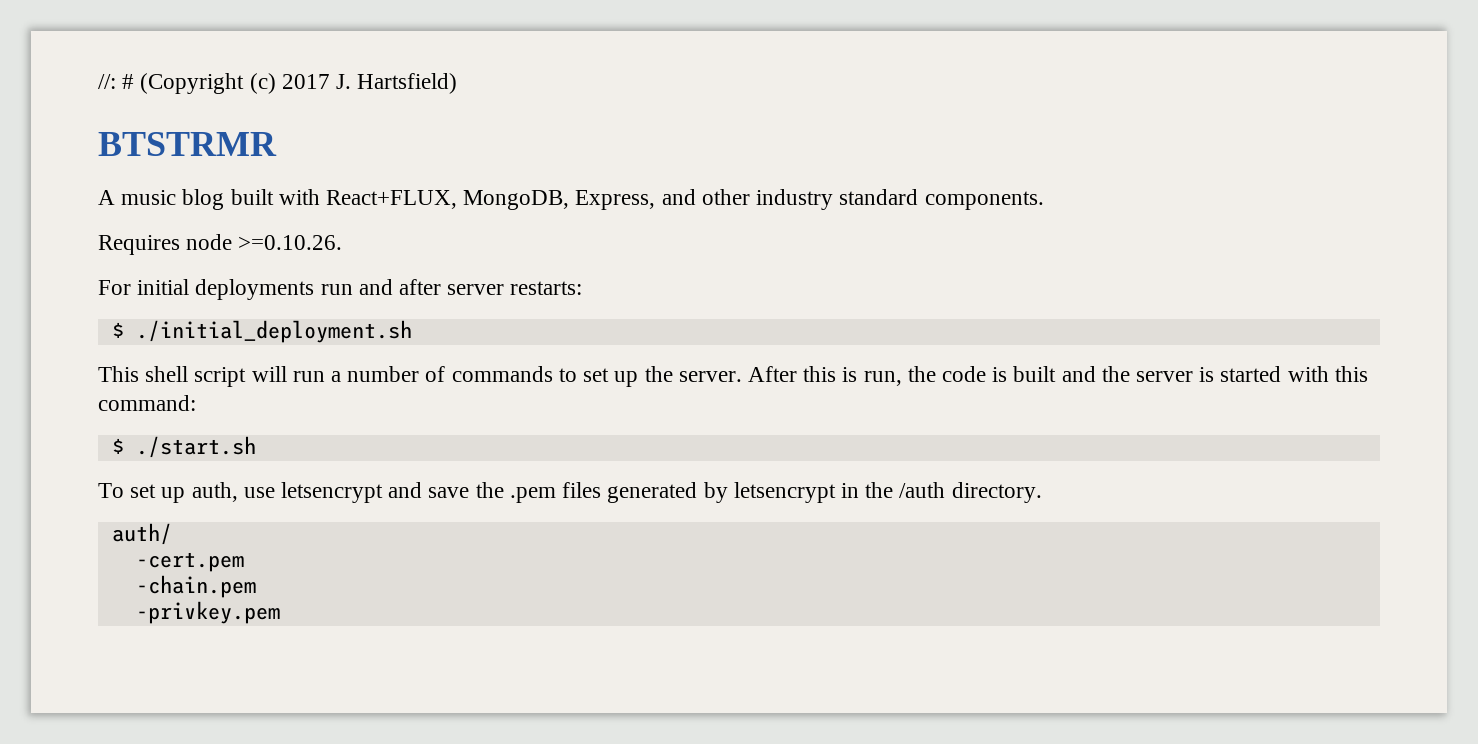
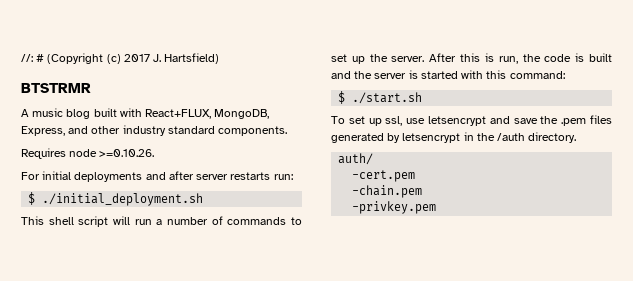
- For initial deployments run and after server restarts:
+ For initial deployments and after server restarts run:
- To set up auth, use letsencrypt and save the .pem files generated by letsencrypt in the /auth directory.
+ To set up ssl, use letsencrypt and save the .pem files generated by letsencrypt in the /auth directory.

